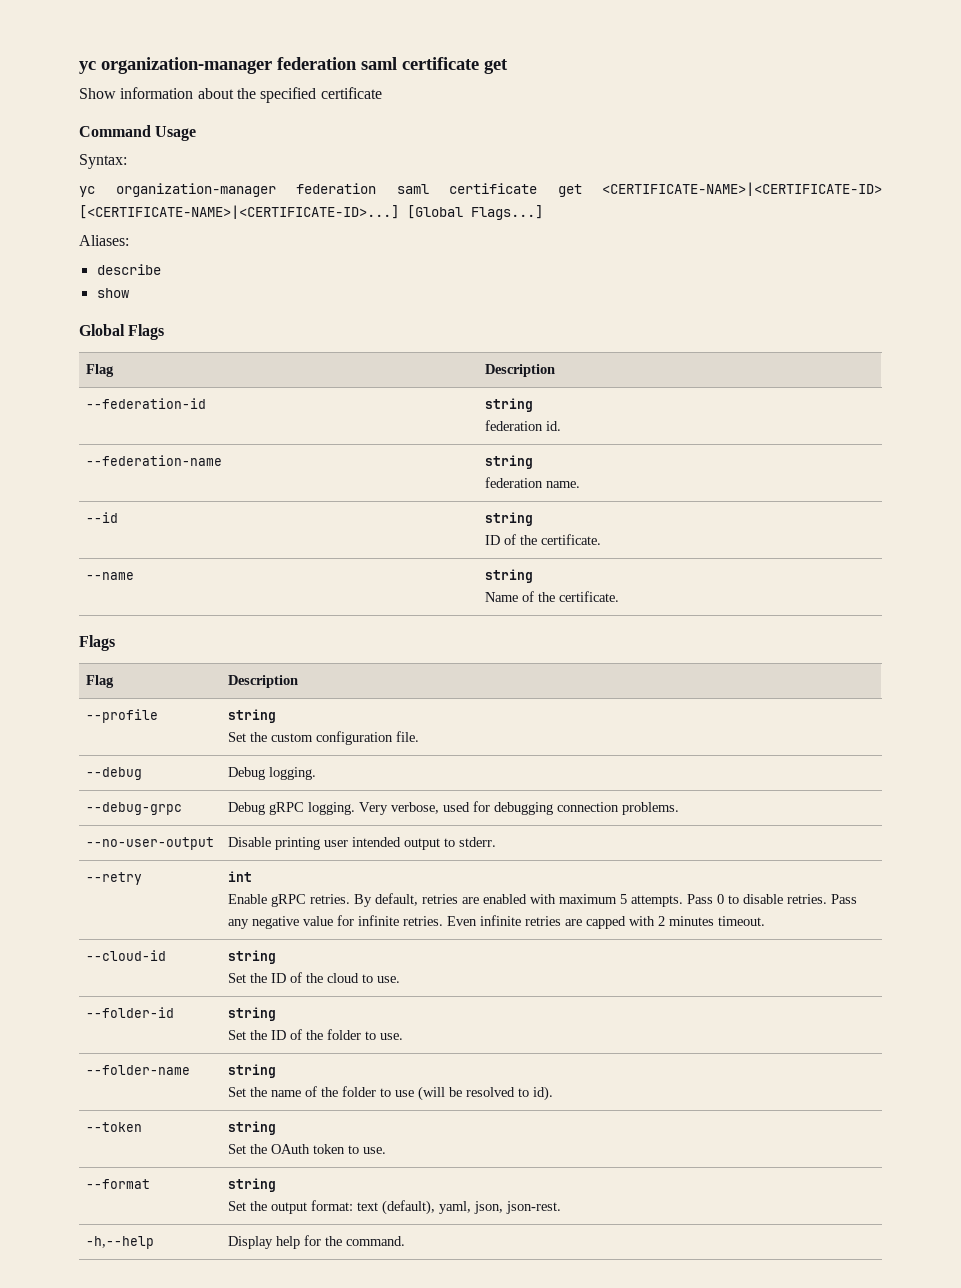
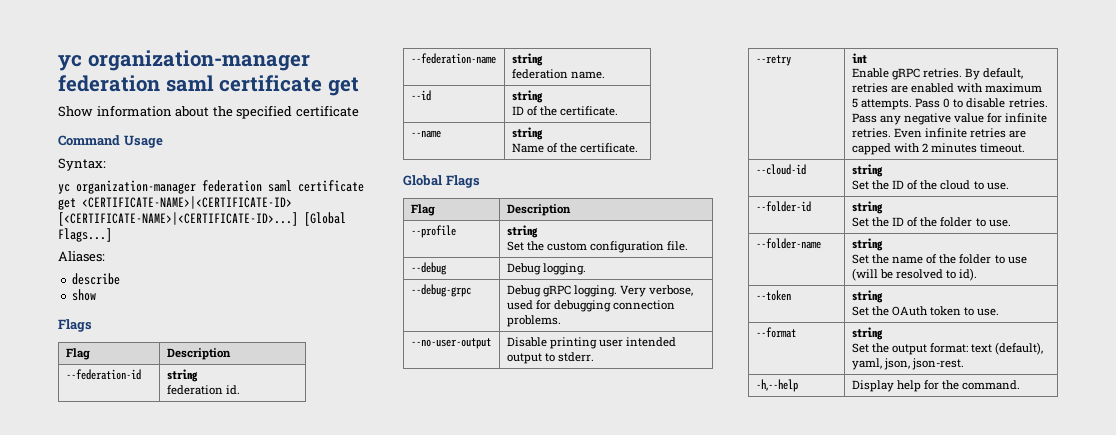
  show
- Global Flags
+ Flags
  --name | string
  Name of the certificate.
- Flags
+ Global Flags

